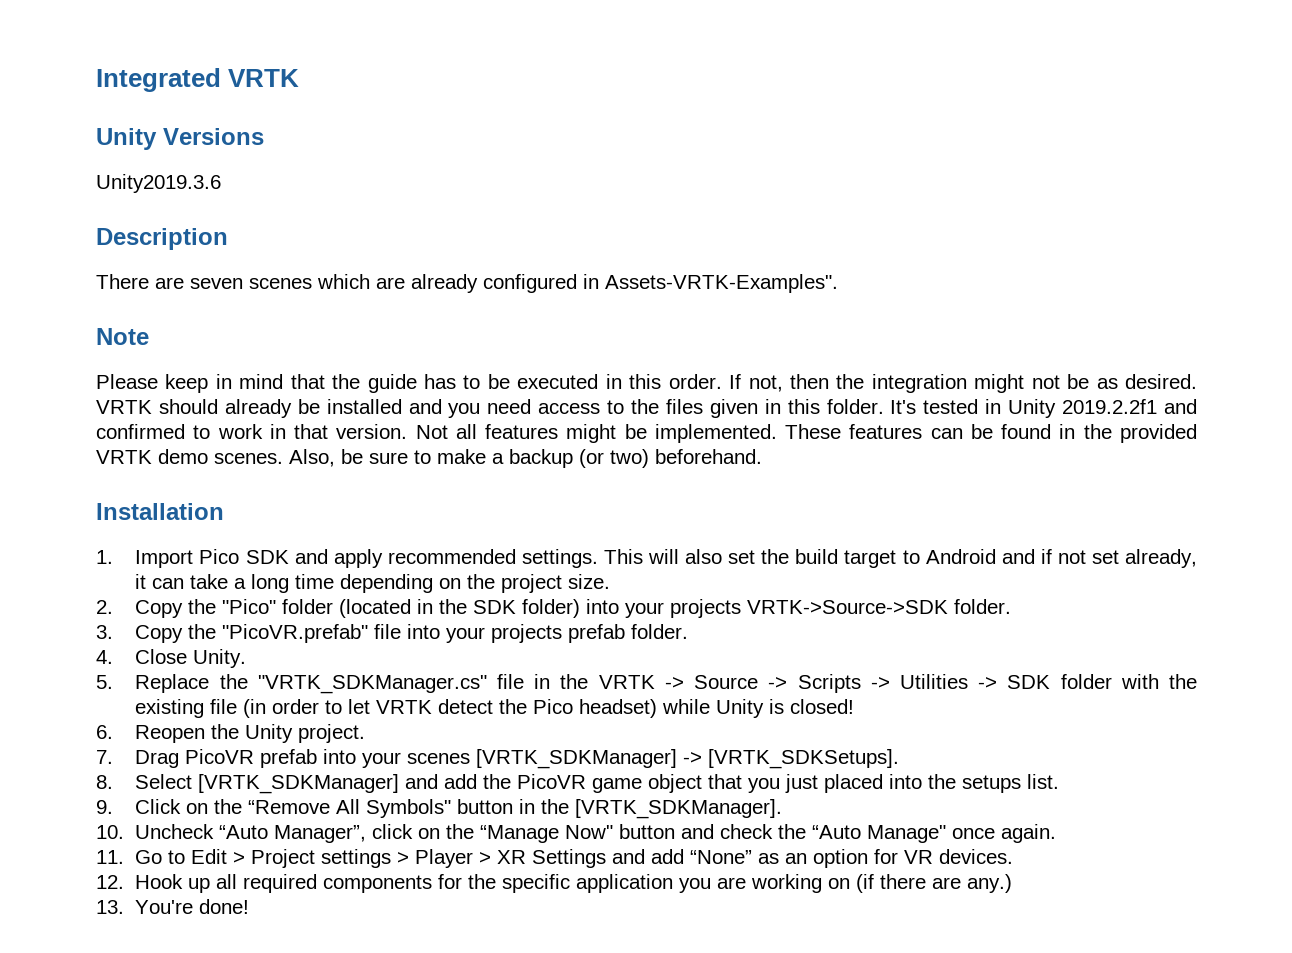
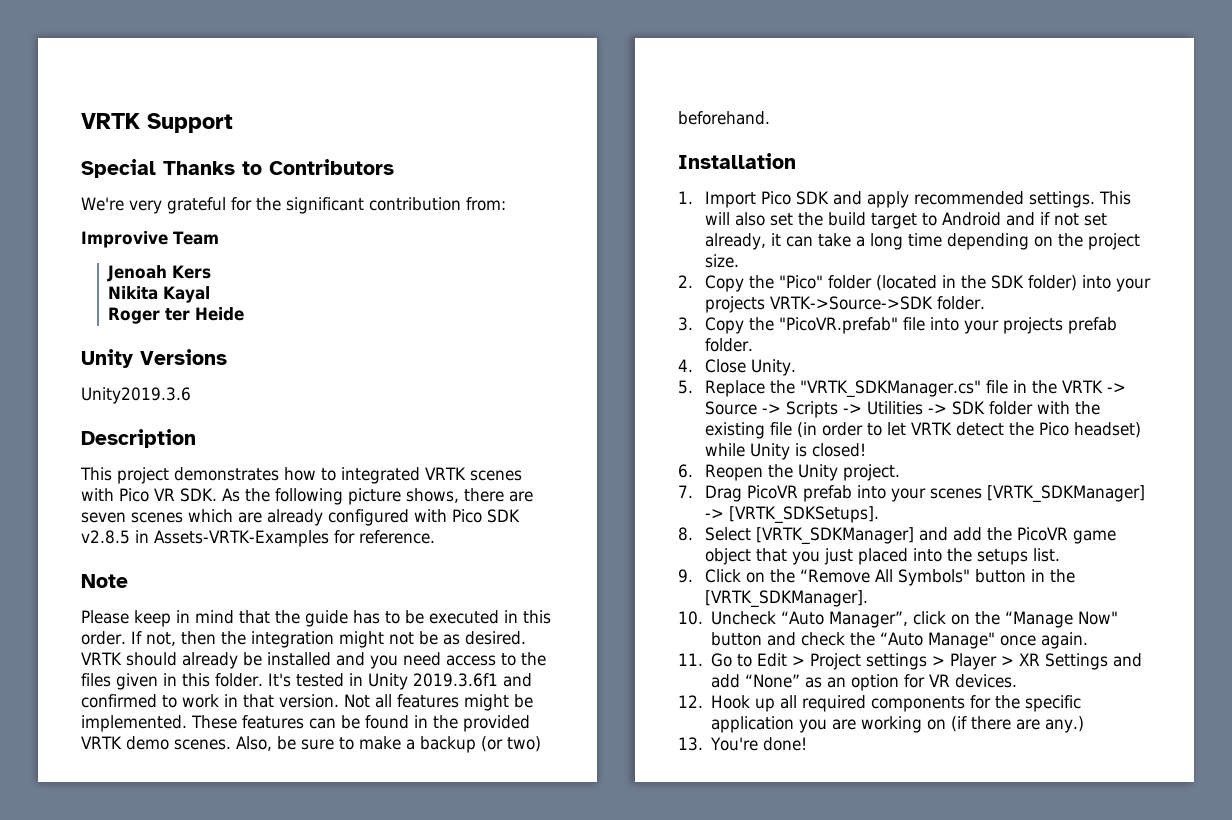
- Integrated VRTK
+ VRTK Support
+ Special Thanks to Contributors
+ We're very grateful for the significant contribution from:
+ Improvive Team
+ Jenoah Kers
+ Nikita Kayal
+ Roger ter Heide
  Unity Versions
  Unity2019.3.6
  Description
- There are seven scenes which are already configured in Assets-VRTK-Examples".
+ This project demonstrates how to integrated VRTK scenes with Pico VR SDK. As the following picture shows, there are seven scenes which are already configured with Pico SDK v2.8.5 in Assets-VRTK-Examples for reference.
- It's tested in Unity 2019.2.2f1 and confirmed to work in that version.
+ It's tested in Unity 2019.3.6f1 and confirmed to work in that version.

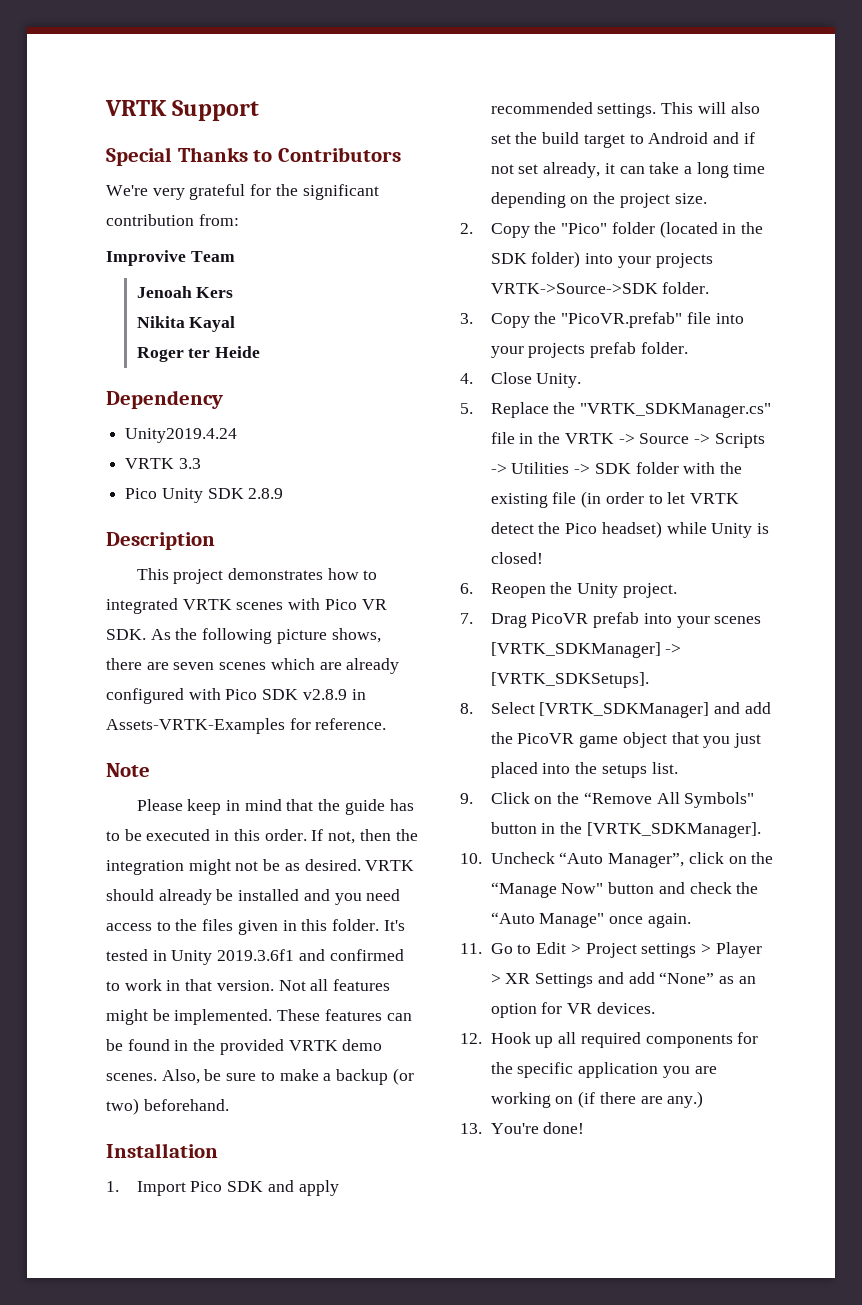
- Unity Versions
- Unity2019.3.6
+ Dependency
+ Unity2019.4.24
+ VRTK 3.3
+ Pico Unity SDK 2.8.9
- This project demonstrates how to integrated VRTK scenes with Pico VR SDK. As the following picture shows, there are seven scenes which are already configured with Pico SDK v2.8.5 in Assets-VRTK-Examples for reference.
+ This project demonstrates how to integrated VRTK scenes with Pico VR SDK. As the following picture shows, there are seven scenes which are already configured with Pico SDK v2.8.9 in Assets-VRTK-Examples for reference.

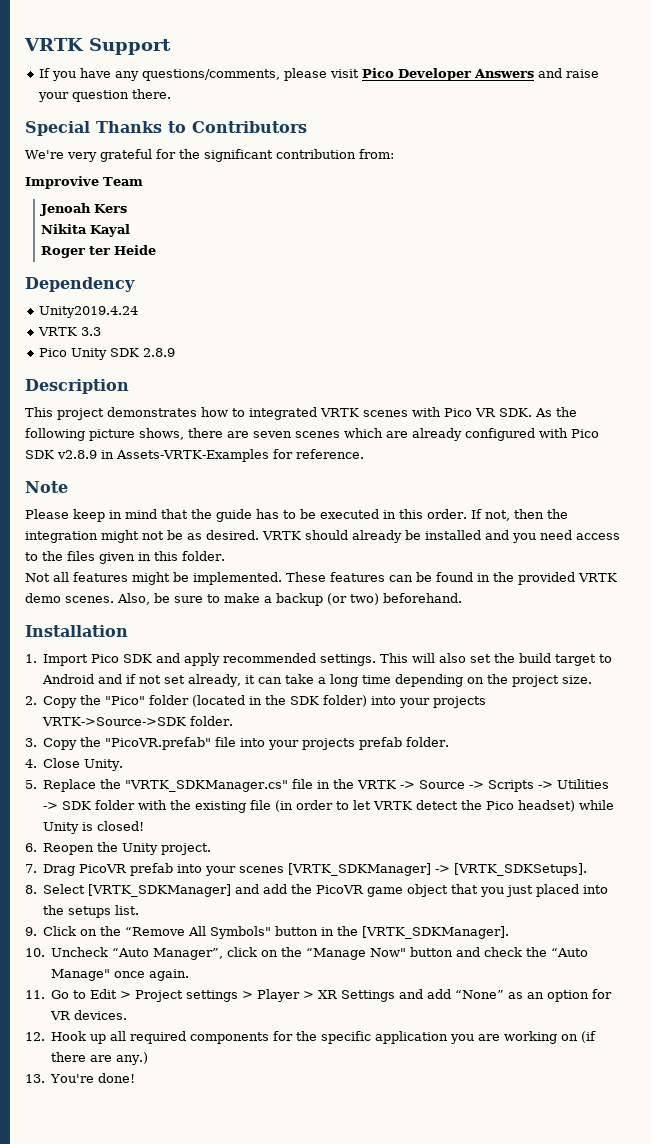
+ If you have any questions/comments, please visit Pico Developer Answers and raise your question there.
- VRTK should already be installed and you need access to the files given in this folder. It's tested in Unity 2019.3.6f1 and confirmed to work in that version. Not all features might be implemented.
+ VRTK should already be installed and you need access to the files given in this folder.
+ Not all features might be implemented.

